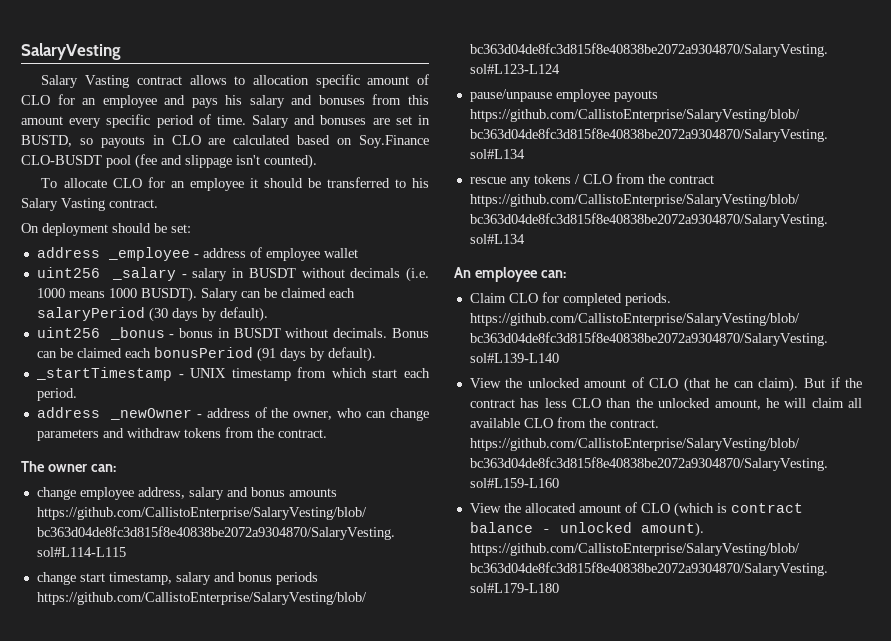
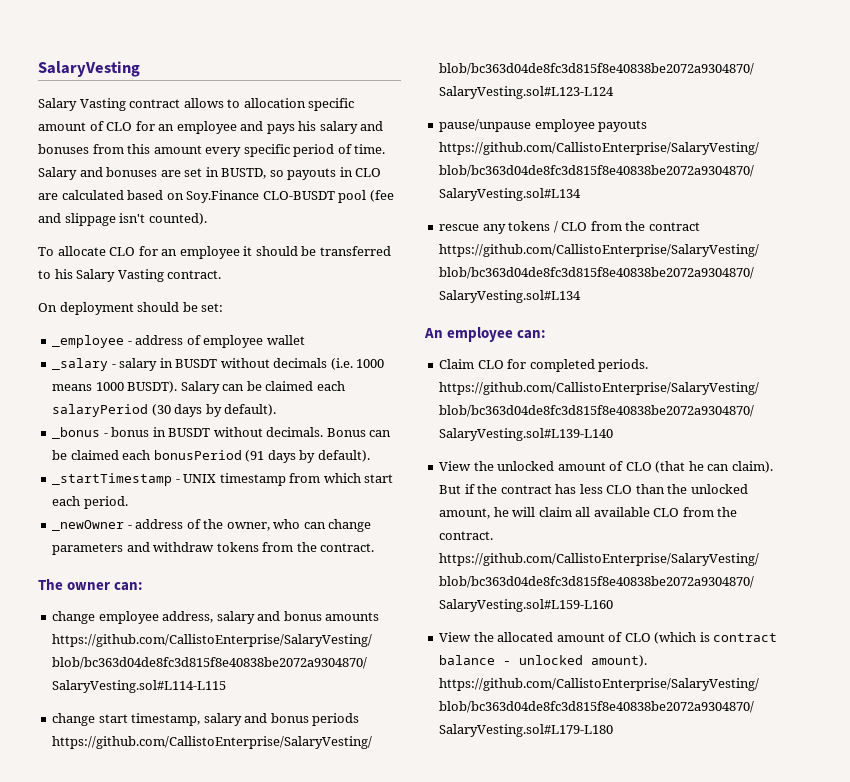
- address _employee - address of employee wallet
+ _employee - address of employee wallet
- uint256 _salary - salary in BUSDT without decimals (i.e. 1000 means 1000 BUSDT).
+ _salary - salary in BUSDT without decimals (i.e. 1000 means 1000 BUSDT).
- uint256 _bonus - bonus in BUSDT without decimals.
+ _bonus - bonus in BUSDT without decimals.
- address _newOwner - address of the owner, who can change parameters and withdraw tokens from the contract.
+ _newOwner - address of the owner, who can change parameters and withdraw tokens from the contract.

